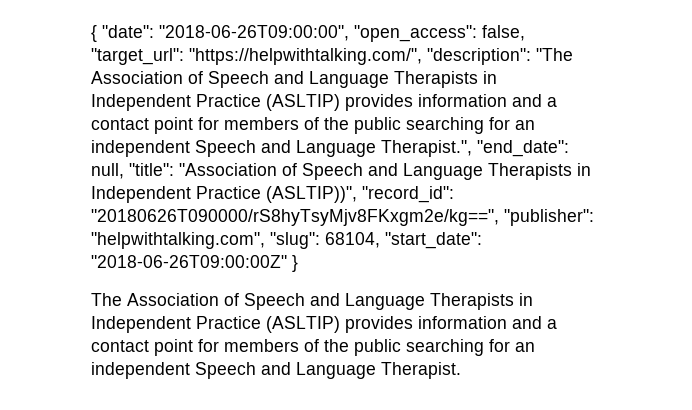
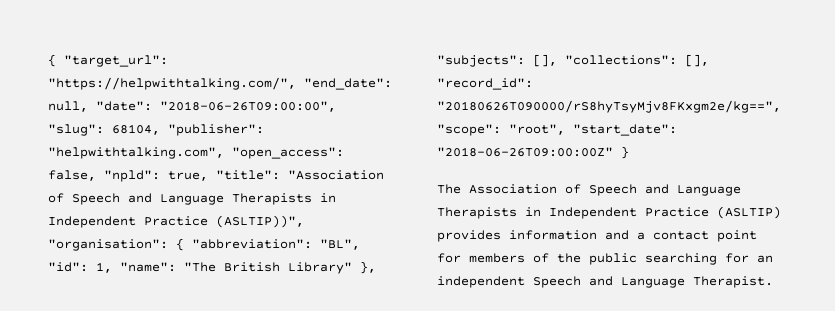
- { "date": "2018-06-26T09:00:00", "open_access": false, "target_url": "https://helpwithtalking.com/", "description": "The Association of Speech and Language Therapists in Independent Practice (ASLTIP) provides information and a contact point for members of the public searching for an independent Speech and Language Therapist.", "end_date": null, "title": "Association of Speech and Language Therapists in Independent Practice (ASLTIP))", "record_id": "20180626T090000/rS8hyTsyMjv8FKxgm2e/kg==", "publisher": "helpwithtalking.com", "slug": 68104, "start_date": "2018-06-26T09:00:00Z" }
+ { "target_url": "https://helpwithtalking.com/", "end_date": null, "date": "2018-06-26T09:00:00", "slug": 68104, "publisher": "helpwithtalking.com", "open_access": false, "npld": true, "title": "Association of Speech and Language Therapists in Independent Practice (ASLTIP))", "organisation": { "abbreviation": "BL", "id": 1, "name": "The British Library" }, "subjects": [], "collections": [], "record_id": "20180626T090000/rS8hyTsyMjv8FKxgm2e/kg==", "scope": "root", "start_date": "2018-06-26T09:00:00Z" }

